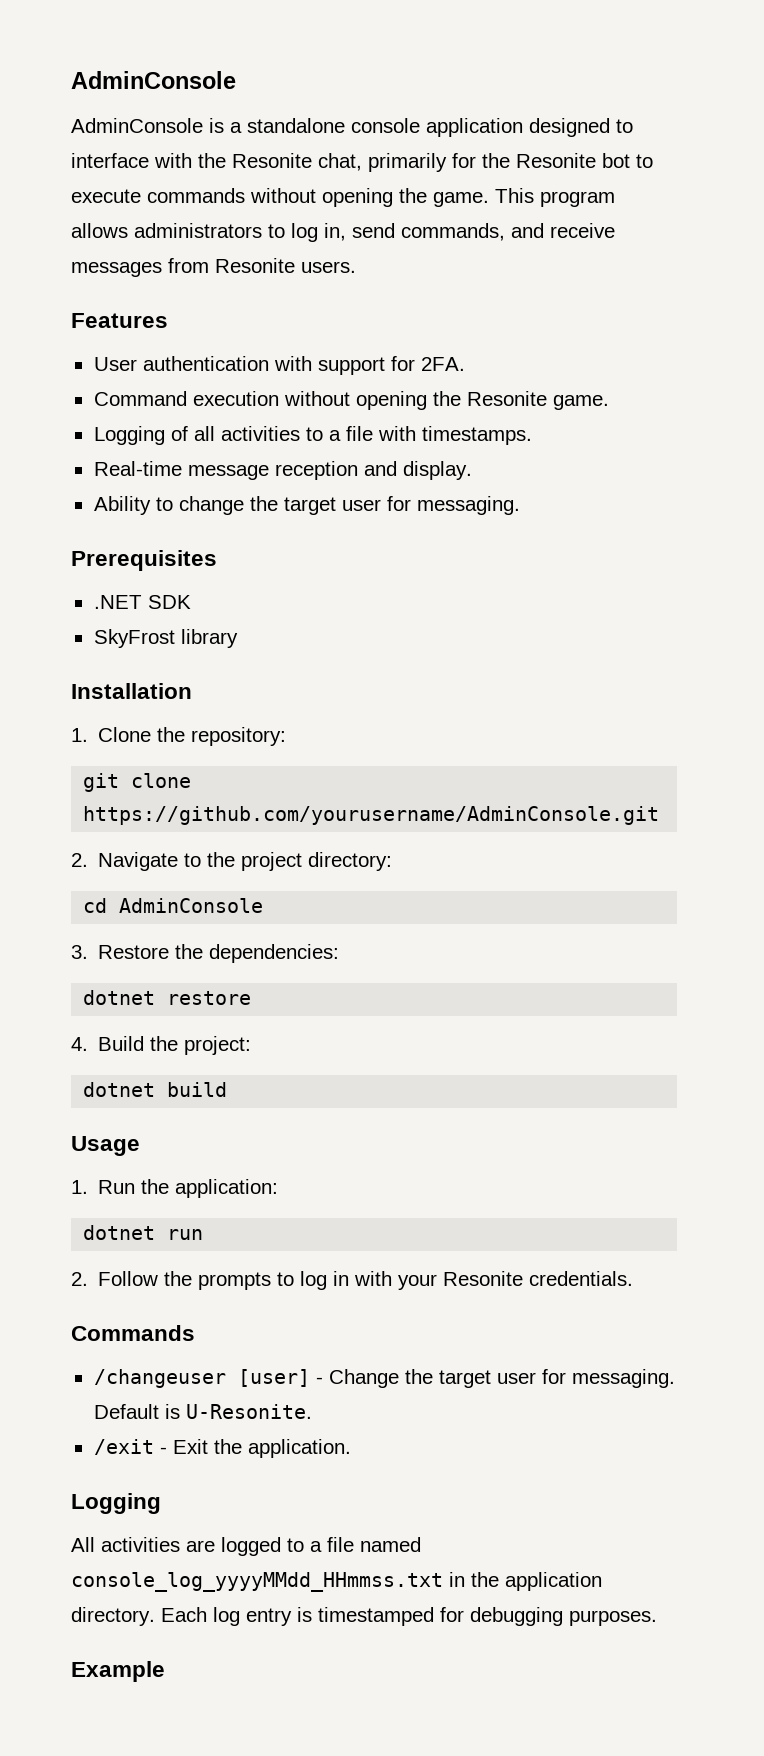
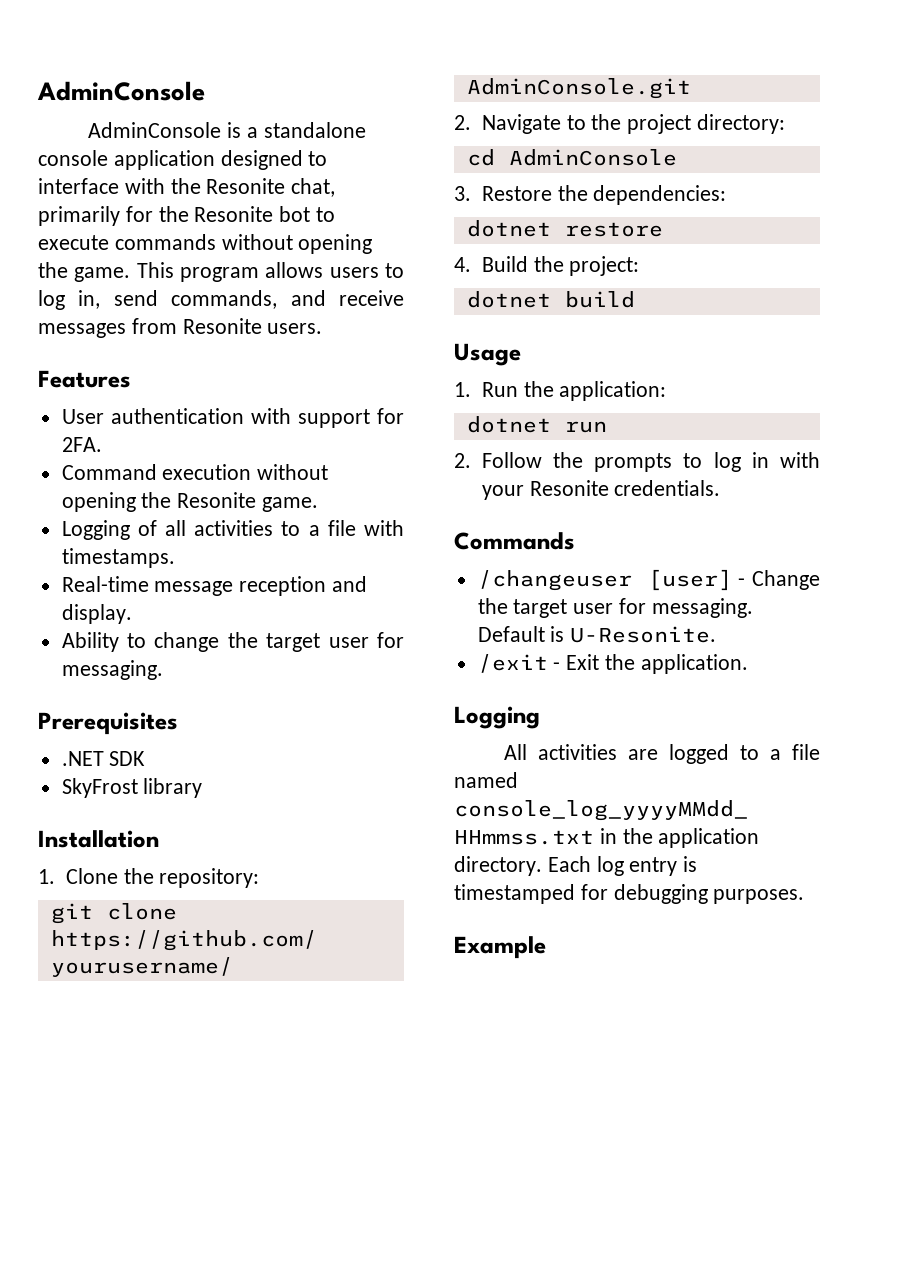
- This program allows administrators to log in, send commands, and receive messages from Resonite users.
+ This program allows users to log in, send commands, and receive messages from Resonite users.

